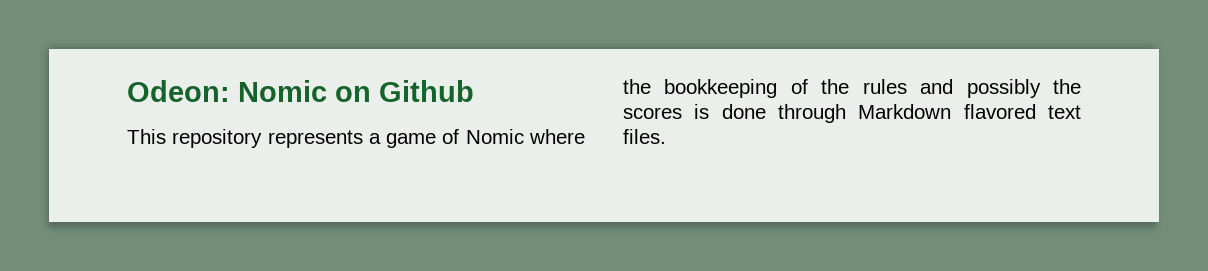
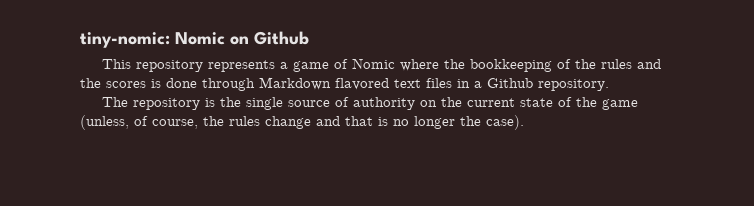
- Odeon: Nomic on Github
+ tiny-nomic: Nomic on Github
- This repository represents a game of Nomic where the bookkeeping of the rules and possibly the scores is done through Markdown flavored text files.
+ This repository represents a game of Nomic where the bookkeeping of the rules and the scores is done through Markdown flavored text files in a Github repository.
+ The repository is the single source of authority on the current state of the game (unless, of course, the rules change and that is no longer the case).

